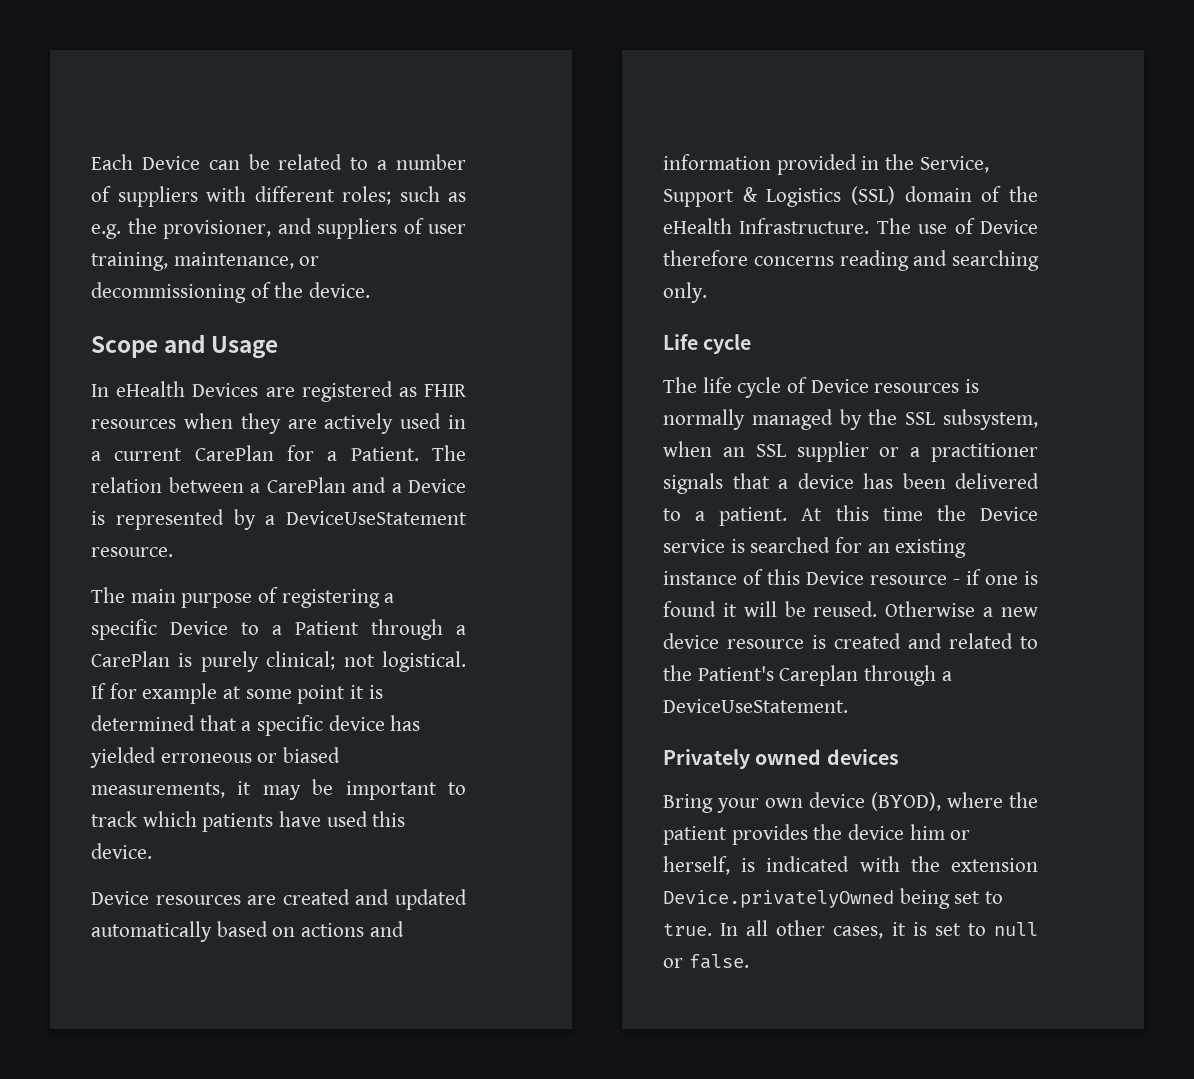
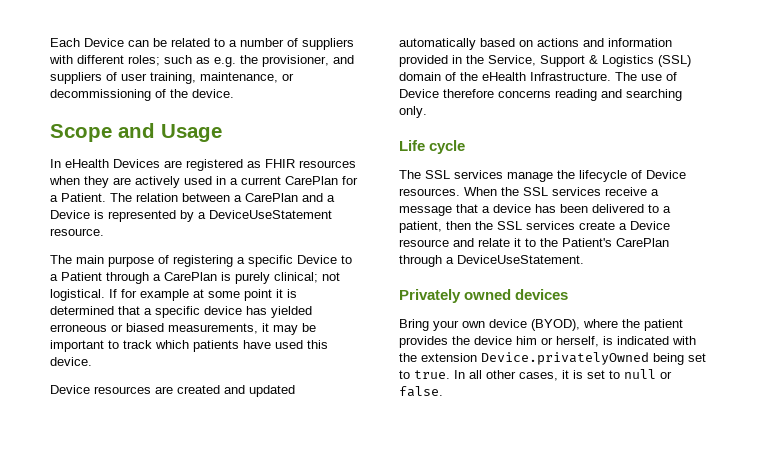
- The life cycle of Device resources is normally managed by the SSL subsystem, when an SSL supplier or a practitioner signals that a device has been delivered to a patient. At this time the Device service is searched for an existing instance of this Device resource - if one is found it will be reused. Otherwise a new device resource is created and related to the Patient's Careplan through a DeviceUseStatement.
+ The SSL services manage the lifecycle of Device resources. When the SSL services receive a message that a device has been delivered to a patient, then the SSL services create a Device resource and relate it to the Patient's CarePlan through a DeviceUseStatement.

